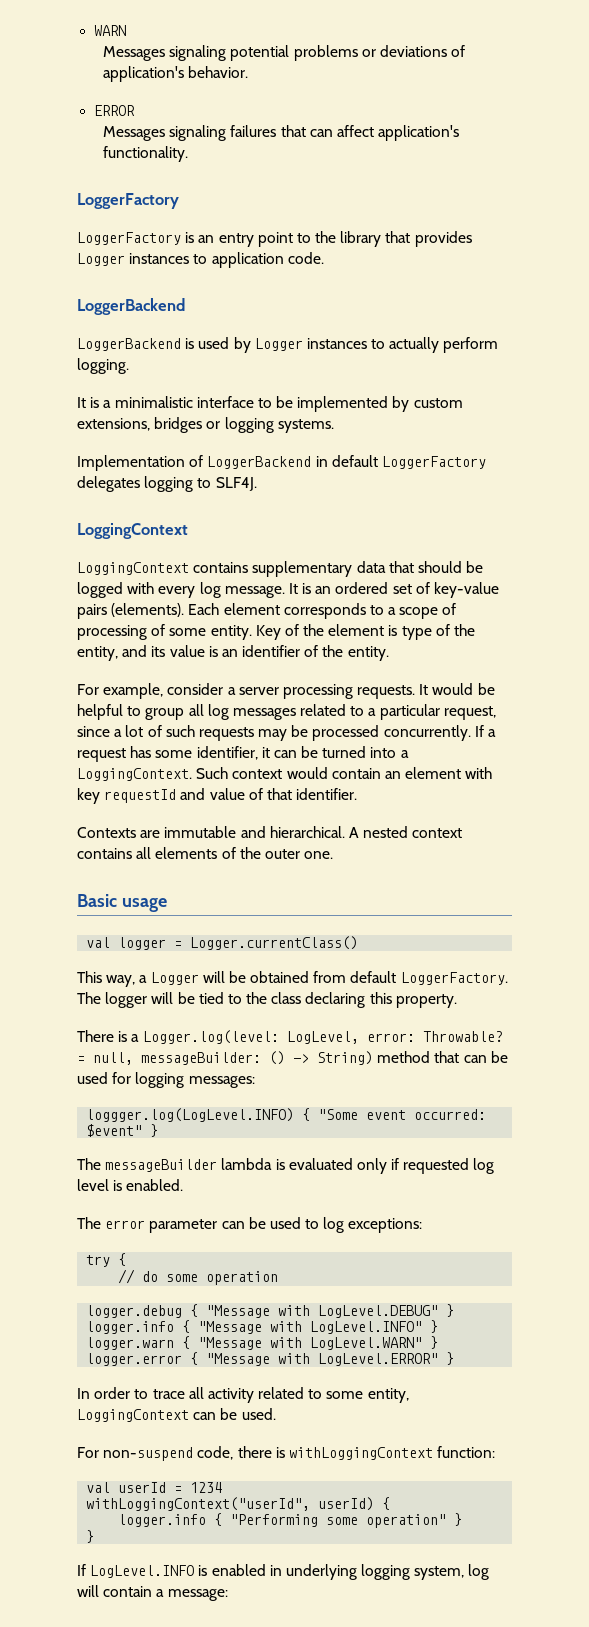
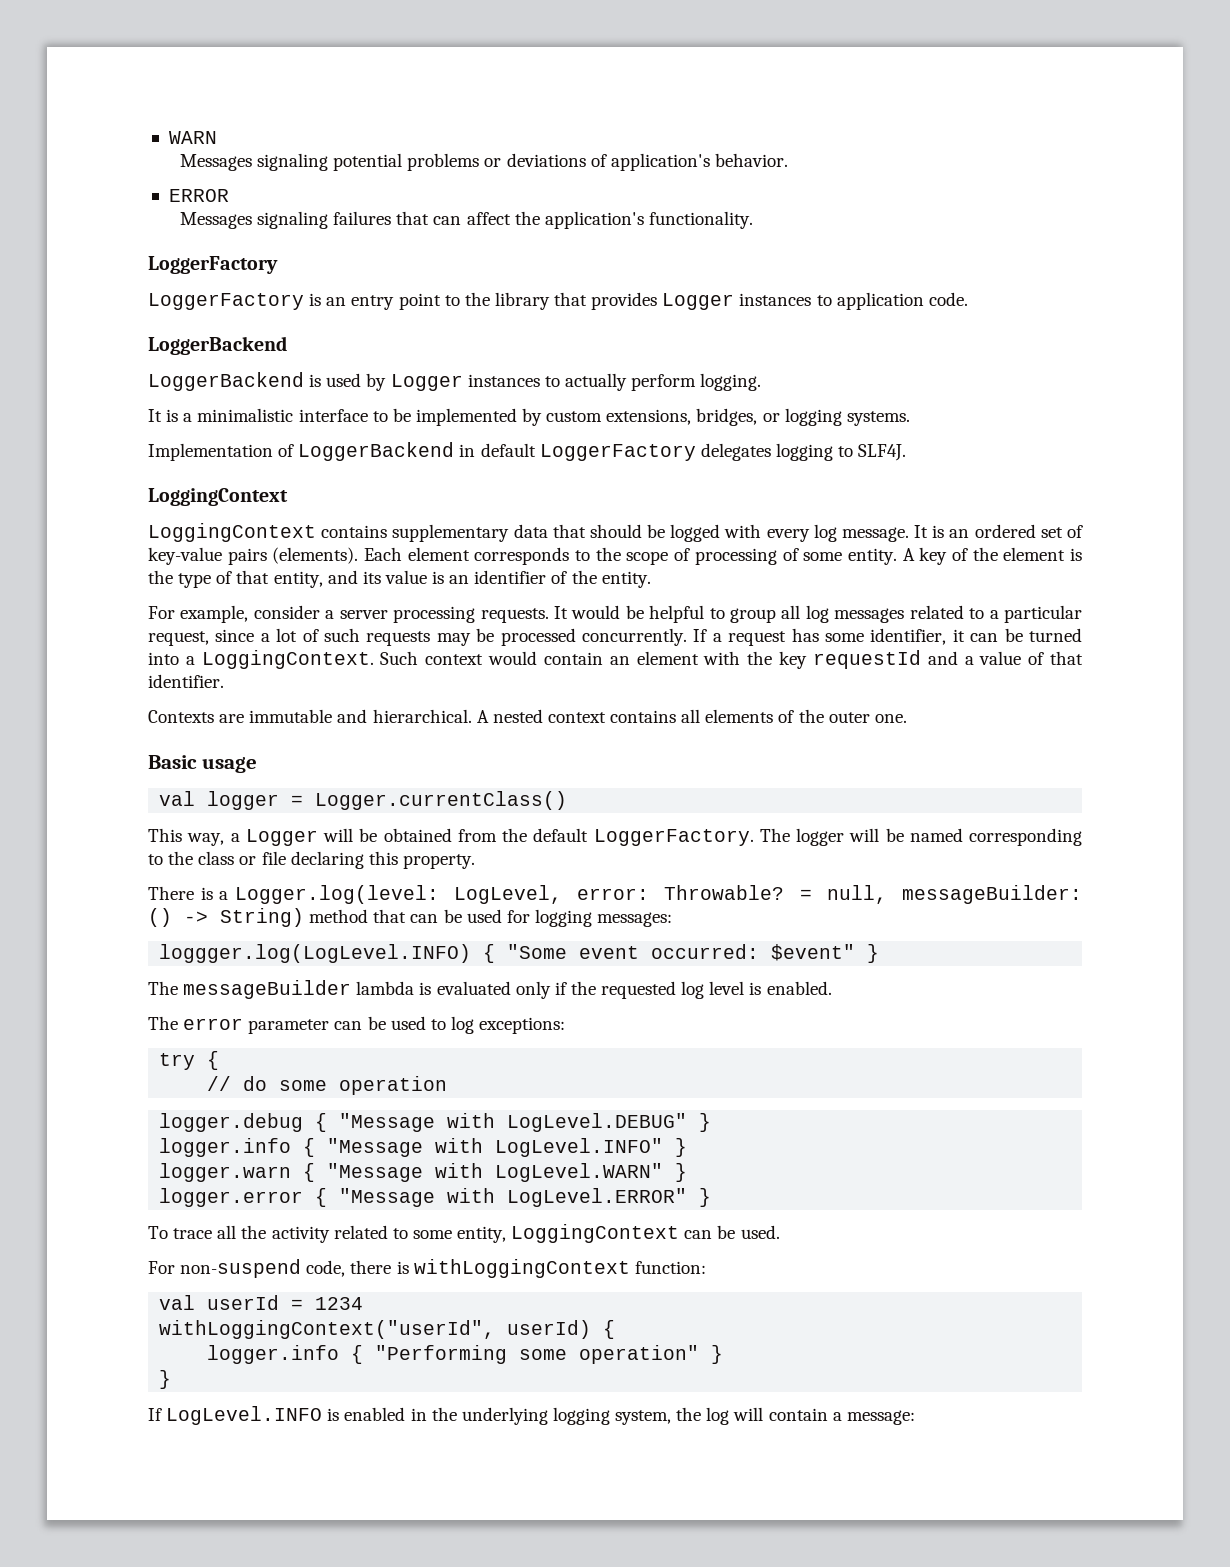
- Messages signaling failures that can affect application's functionality.
+ Messages signaling failures that can affect the application's functionality.
- It is a minimalistic interface to be implemented by custom extensions, bridges or logging systems.
+ It is a minimalistic interface to be implemented by custom extensions, bridges, or logging systems.
- Each element corresponds to a scope of processing of some entity.
+ Each element corresponds to the scope of processing of some entity.
- Key of the element is type of the entity, and its value is an identifier of the entity.
+ A key of the element is the type of that entity, and its value is an identifier of the entity.
- Such context would contain an element with key requestId and value of that identifier.
+ Such context would contain an element with the key requestId and a value of that identifier.
- This way, a Logger will be obtained from default LoggerFactory.
+ This way, a Logger will be obtained from the default LoggerFactory.
- The logger will be tied to the class declaring this property.
+ The logger will be named corresponding to the class or file declaring this property.
- The messageBuilder lambda is evaluated only if requested log level is enabled.
+ The messageBuilder lambda is evaluated only if the requested log level is enabled.
- In order to trace all activity related to some entity, LoggingContext can be used.
+ To trace all the activity related to some entity, LoggingContext can be used.
- If LogLevel.INFO is enabled in underlying logging system, log will contain a message:
+ If LogLevel.INFO is enabled in the underlying logging system, the log will contain a message:

